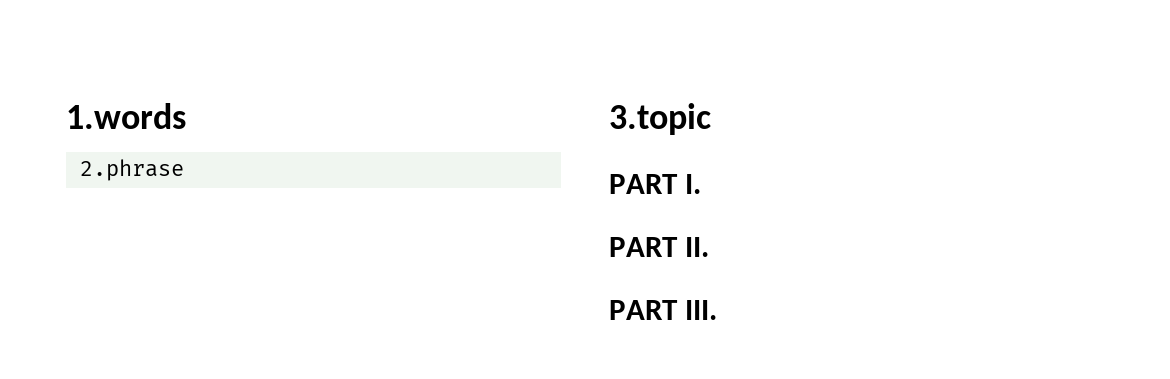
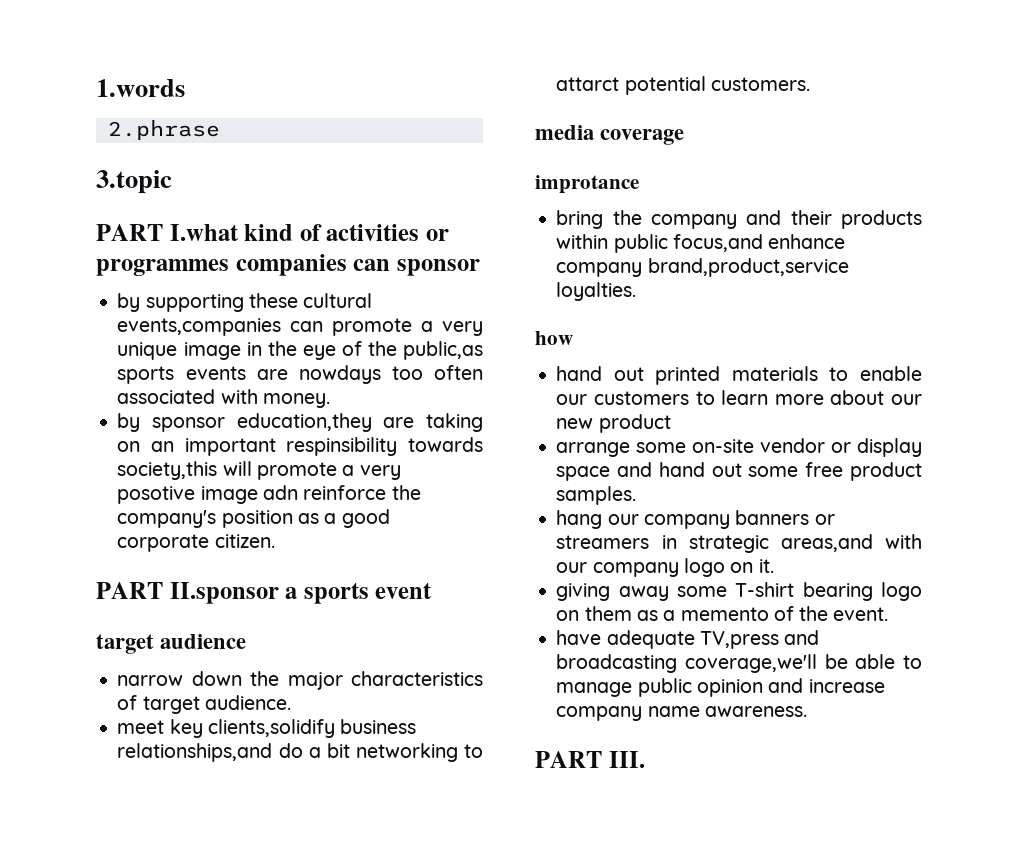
- PART I.
- PART II.
+ PART I.what kind of activities or programmes companies can sponsor
+ by supporting these cultural events,companies can promote a very unique image in the eye of the public,as sports events are nowdays too often associated with money.
+ by sponsor education,they are taking on an important respinsibility towards society,this will promote a very posotive image adn reinforce the company's position as a good corporate citizen.
+ PART II.sponsor a sports event
+ target audience
+ narrow down the major characteristics of target audience.
+ meet key clients,solidify business relationships,and do a bit networking to attarct potential customers.
+ media coverage
+ improtance
+ bring the company and their products within public focus,and enhance company brand,product,service loyalties.
+ how
+ hand out printed materials to enable our customers to learn more about our new product
+ arrange some on-site vendor or display space and hand out some free product samples.
+ hang our company banners or streamers in strategic areas,and with our company logo on it.
+ giving away some T-shirt bearing logo on them as a memento of the event.
+ have adequate TV,press and broadcasting coverage,we'll be able to manage public opinion and increase company name awareness.

